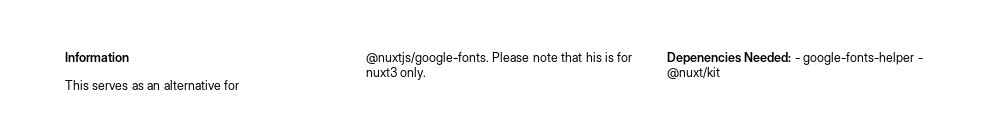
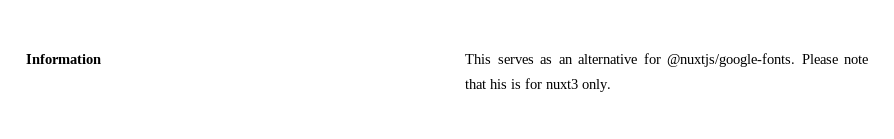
- Depenencies Needed: - google-fonts-helper - @nuxt/kit

